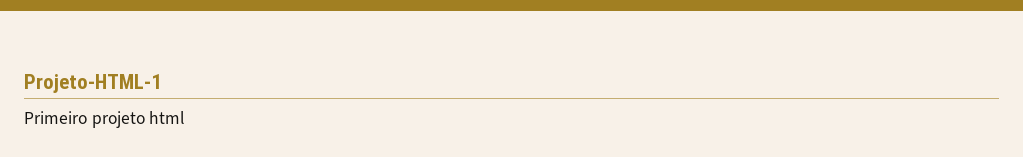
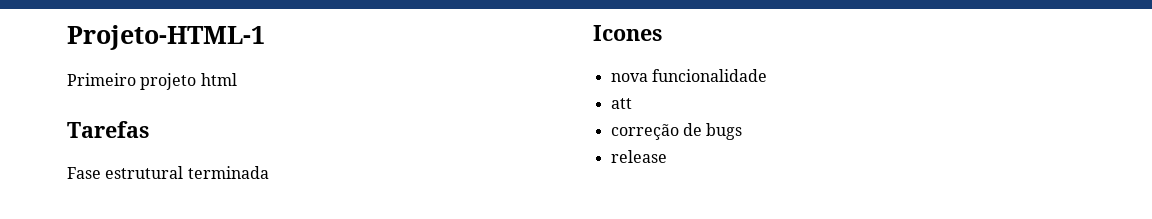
+ Tarefas
+ Fase estrutural terminada
+ Icones
+ nova funcionalidade
+ att
+ correção de bugs
+ release

